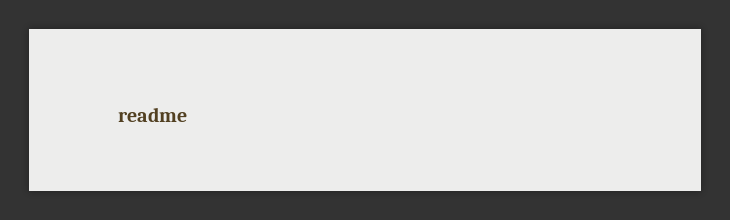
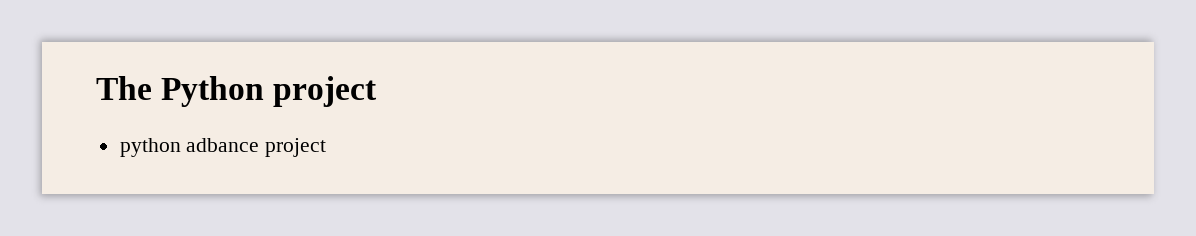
- readme
+ The Python project
+ python adbance project

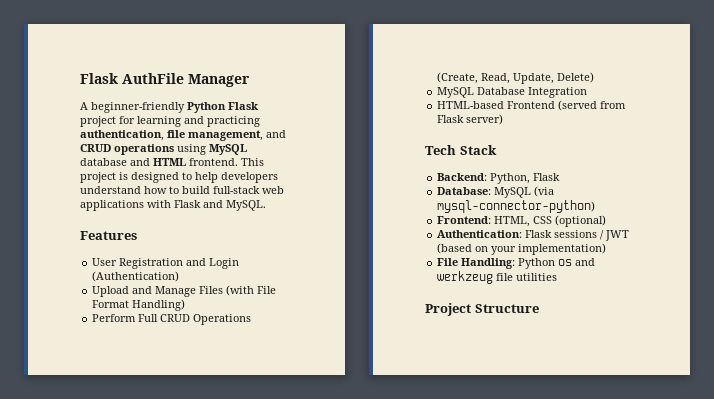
- The Python project
- python adbance project
+ Flask AuthFile Manager
+ A beginner-friendly Python Flask project for learning and practicing authentication, file management, and CRUD operations using MySQL database and HTML frontend. This project is designed to help developers understand how to build full-stack web applications with Flask and MySQL.
+ Features
+ User Registration and Login (Authentication)
+ Upload and Manage Files (with File Format Handling)
+ Perform Full CRUD Operations (Create, Read, Update, Delete)
+ MySQL Database Integration
+ HTML-based Frontend (served from Flask server)
+ Tech Stack
+ Backend: Python, Flask
+ Database: MySQL (via mysql-connector-python)
+ Frontend: HTML, CSS (optional)
+ Authentication: Flask sessions / JWT (based on your implementation)
+ File Handling: Python os and werkzeug file utilities
+ Project Structure

